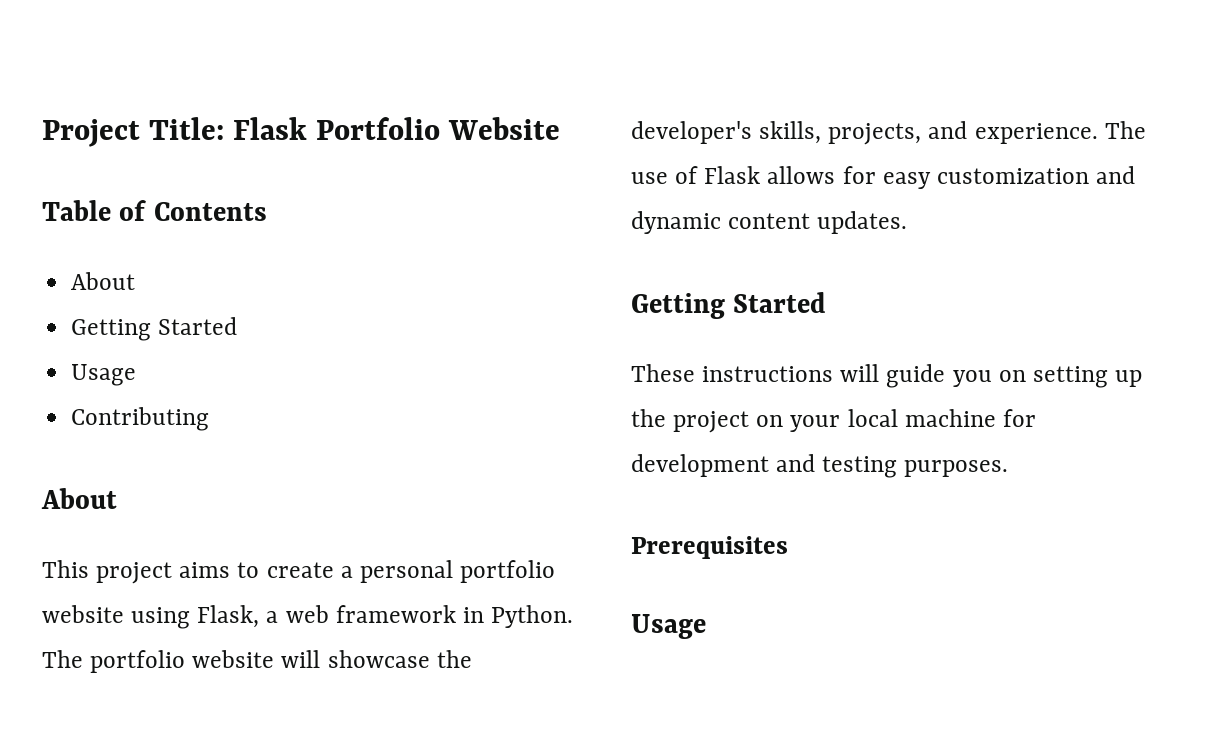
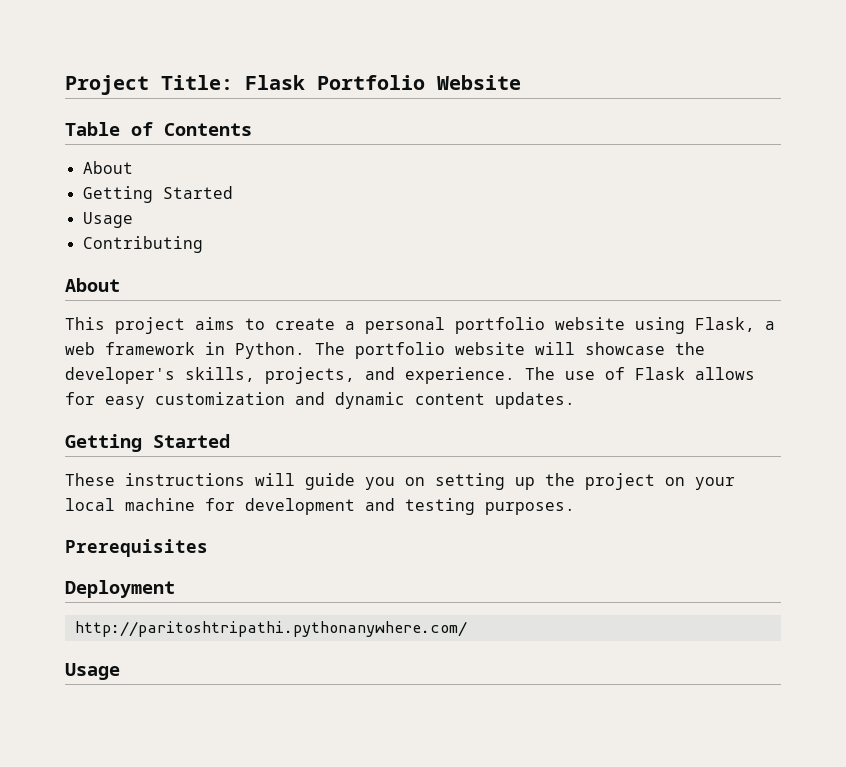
+ Deployment
+ http://paritoshtripathi.pythonanywhere.com/

